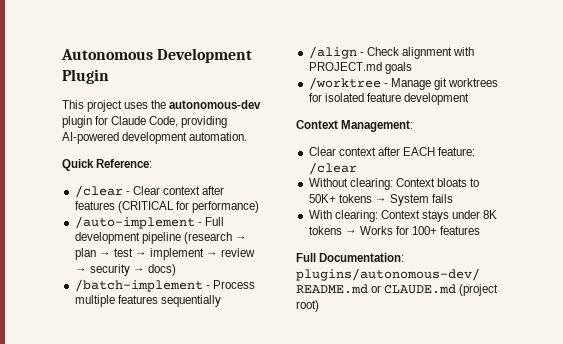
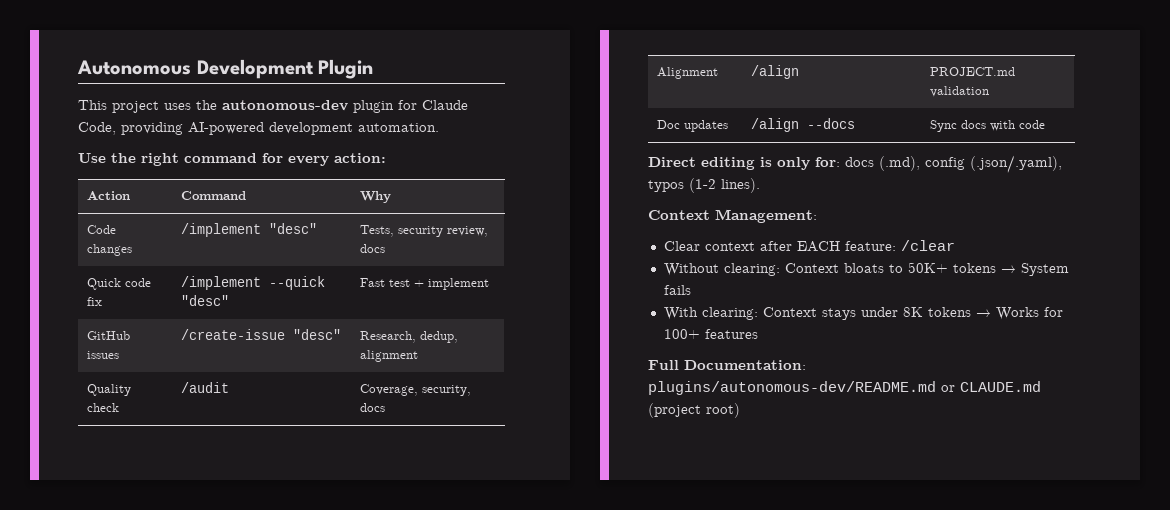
- Quick Reference:
- /clear - Clear context after features (CRITICAL for performance)
- /auto-implement - Full development pipeline (research → plan → test → implement → review → security → docs)
- /batch-implement - Process multiple features sequentially
- /align - Check alignment with PROJECT.md goals
- /worktree - Manage git worktrees for isolated feature development
+ Use the right command for every action:
+ Action | Command | Why
+ Code changes | /implement "desc" | Tests, security review, docs
+ Quick code fix | /implement --quick "desc" | Fast test + implement
+ GitHub issues | /create-issue "desc" | Research, dedup, alignment
+ Quality check | /audit | Coverage, security, docs
+ Alignment | /align | PROJECT.md validation
+ Doc updates | /align --docs | Sync docs with code
+ Direct editing is only for: docs (.md), config (.json/.yaml), typos (1-2 lines).

